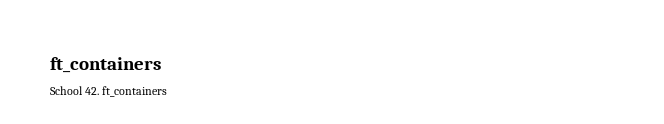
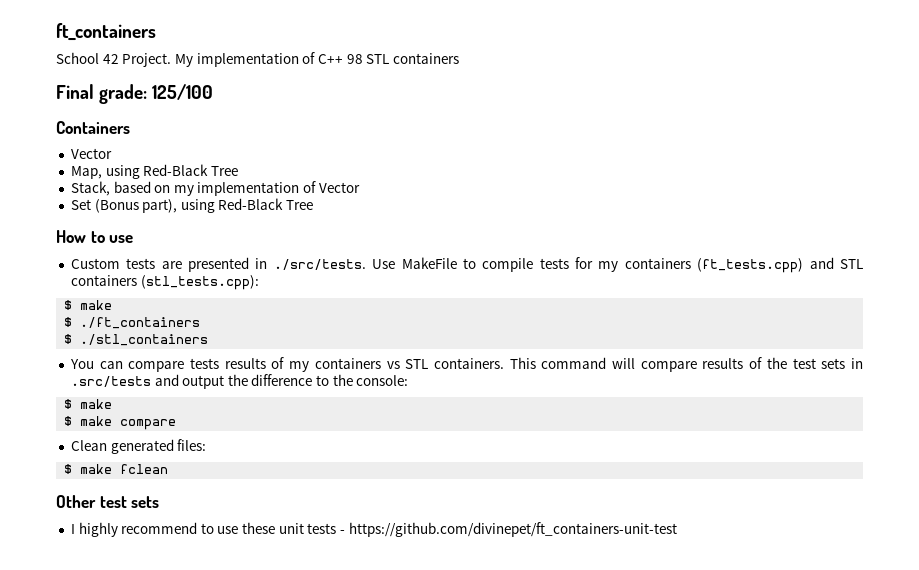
- School 42. ft_containers
+ School 42 Project. My implementation of C++ 98 STL containers
+ Final grade: 125/100
+ Containers
+ Vector
+ Map, using Red-Black Tree
+ Stack, based on my implementation of Vector
+ Set (Bonus part), using Red-Black Tree
+ How to use
+ Custom tests are presented in ./src/tests. Use MakeFile to compile tests for my containers (ft_tests.cpp) and STL containers (stl_tests.cpp):
+ $ make
+ $ ./ft_containers
+ $ ./stl_containers
+ You can compare tests results of my containers vs STL containers. This command will compare results of the test sets in .src/tests and output the difference to the console:
+ $ make
+ $ make compare
+ Clean generated files:
+ $ make fclean
+ Other test sets
+ I highly recommend to use these unit tests - https://github.com/divinepet/ft_containers-unit-test

